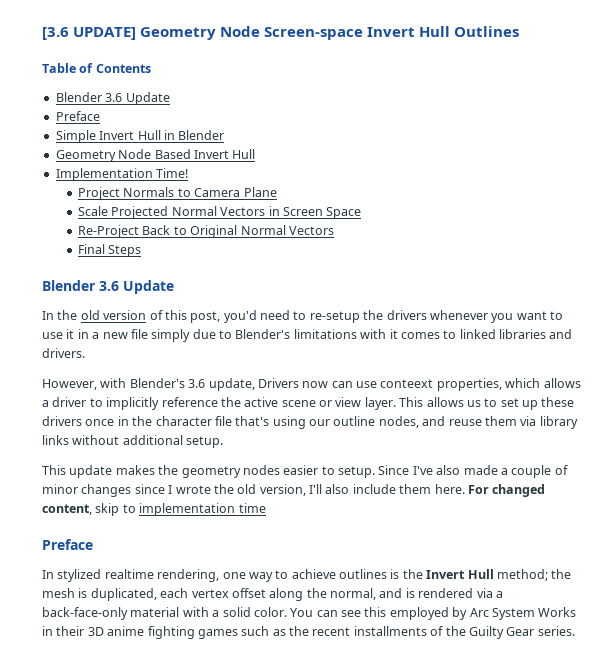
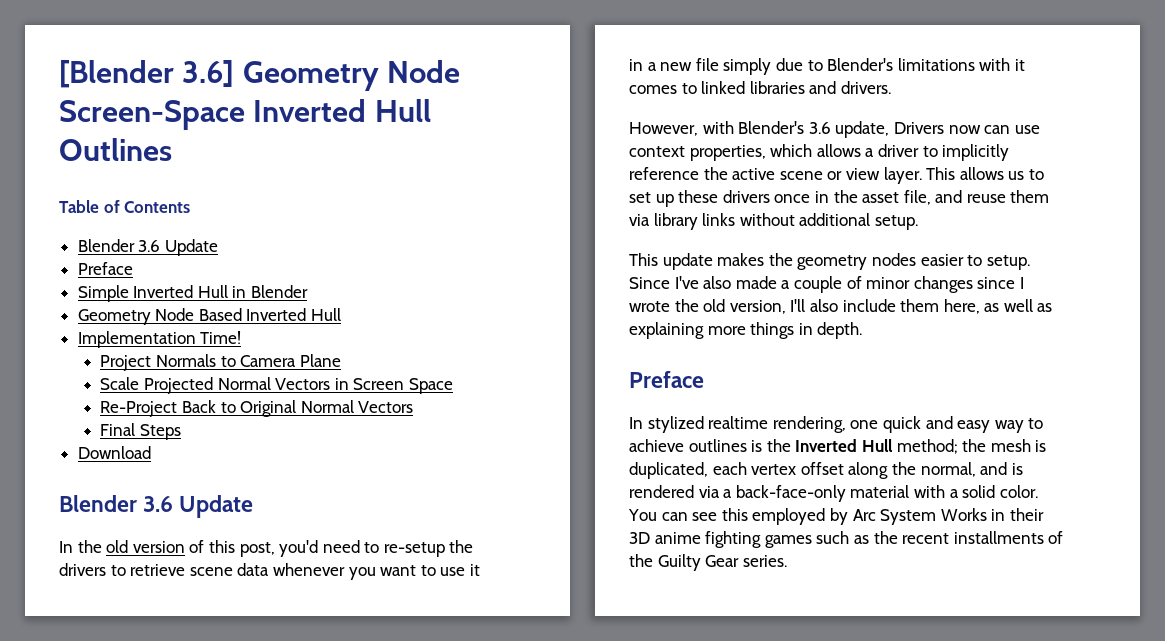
- [3.6 UPDATE] Geometry Node Screen-space Invert Hull Outlines
+ [Blender 3.6] Geometry Node Screen-Space Inverted Hull Outlines
- Simple Invert Hull in Blender
+ Simple Inverted Hull in Blender
- Geometry Node Based Invert Hull
+ Geometry Node Based Inverted Hull
+ Download
- In the old version of this post, you'd need to re-setup the drivers whenever you want to use it in a new file simply due to Blender's limitations with it comes to linked libraries and drivers.
+ In the old version of this post, you'd need to re-setup the drivers to retrieve scene data whenever you want to use it in a new file simply due to Blender's limitations with it comes to linked libraries and drivers.
- However, with Blender's 3.6 update, Drivers now can use conteext properties, which allows a driver to implicitly reference the active scene or view layer.
+ However, with Blender's 3.6 update, Drivers now can use context properties, which allows a driver to implicitly reference the active scene or view layer.
- This allows us to set up these drivers once in the character file that's using our outline nodes, and reuse them via library links without additional setup.
+ This allows us to set up these drivers once in the asset file, and reuse them via library links without additional setup.
- Since I've also made a couple of minor changes since I wrote the old version, I'll also include them here. For changed content, skip to implementation time
+ Since I've also made a couple of minor changes since I wrote the old version, I'll also include them here, as well as explaining more things in depth.
- In stylized realtime rendering, one way to achieve outlines is the Invert Hull method; the mesh is duplicated, each vertex offset along the normal, and is rendered via a back-face-only material with a solid color.
+ In stylized realtime rendering, one quick and easy way to achieve outlines is the Inverted Hull method; the mesh is duplicated, each vertex offset along the normal, and is rendered via a back-face-only material with a solid color.

